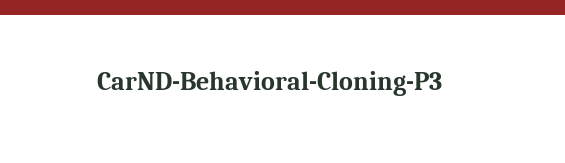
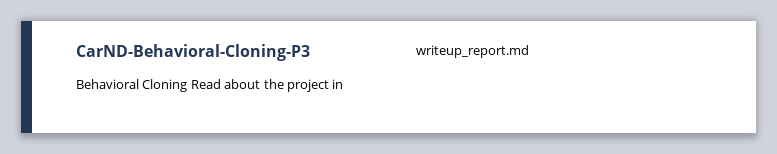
+ Behavioral Cloning Read about the project in writeup_report.md

